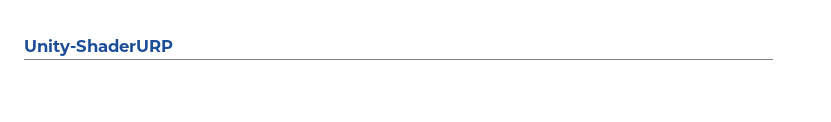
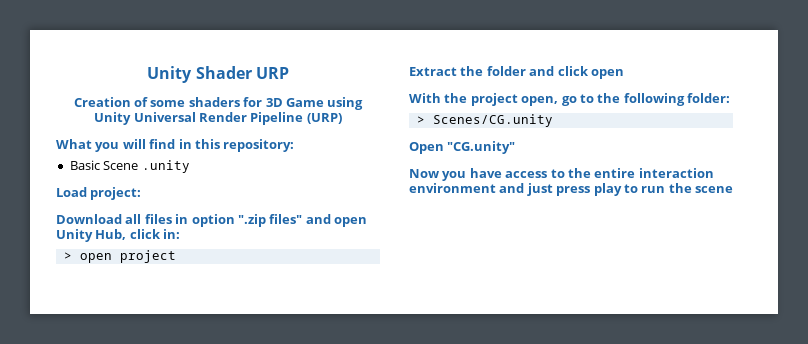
- Unity-ShaderURP
+ Unity Shader URP
+ Creation of some shaders for 3D Game using Unity Universal Render Pipeline (URP)
+ What you will find in this repository:
+ Basic Scene .unity
+ Load project:
+ Download all files in option ".zip files" and open Unity Hub, click in:
+ > open project
+ Extract the folder and click open
+ With the project open, go to the following folder:
+ > Scenes/CG.unity
+ Open "CG.unity"
+ Now you have access to the entire interaction environment and just press play to run the scene

